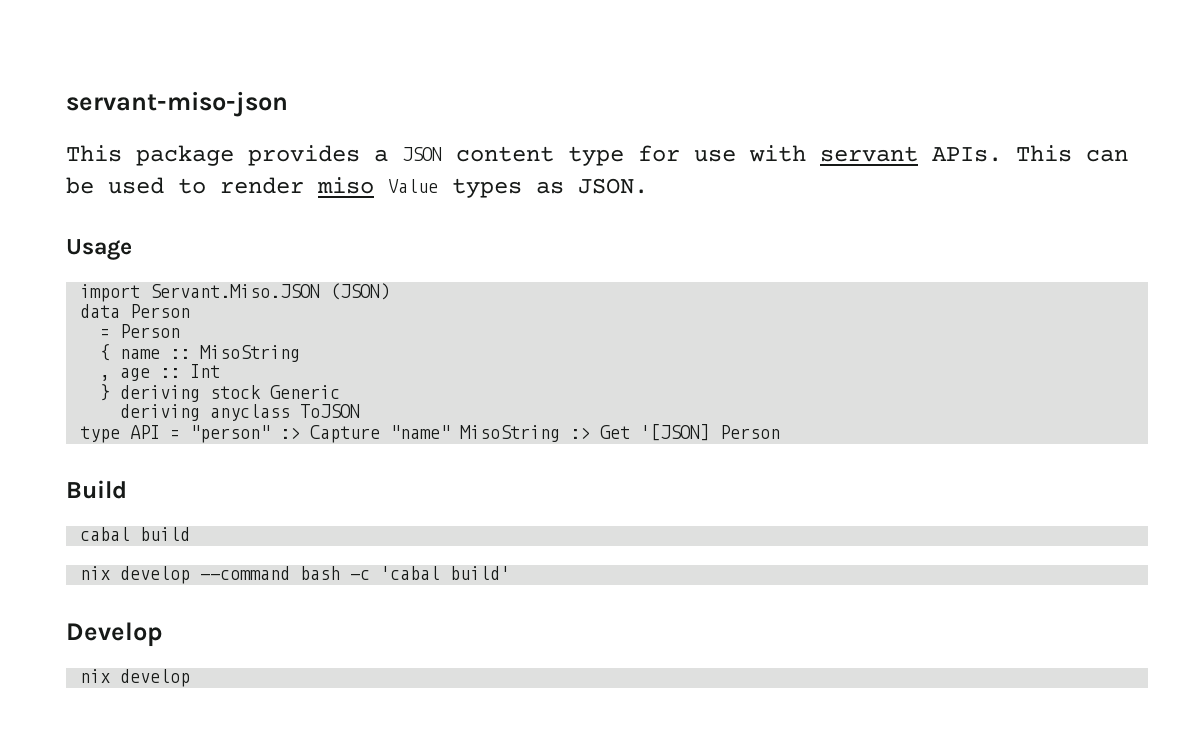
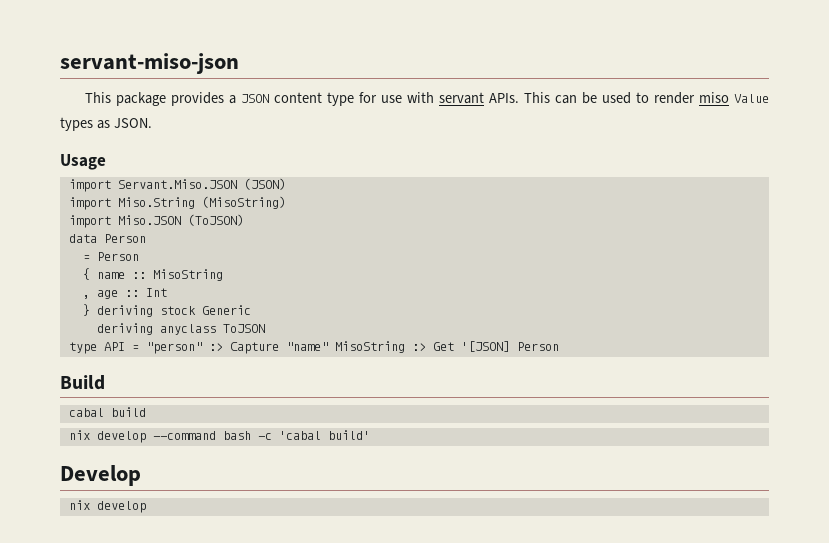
+ import Miso.String (MisoString)
+ import Miso.JSON (ToJSON)

